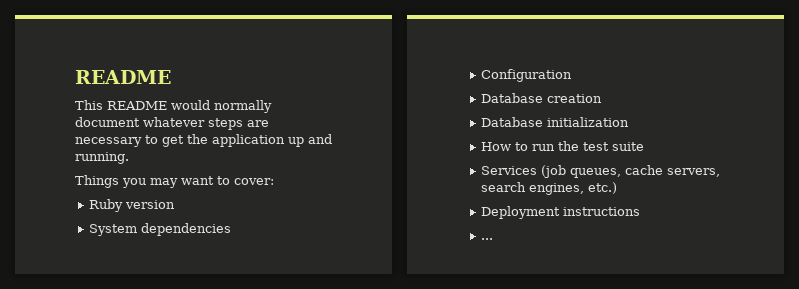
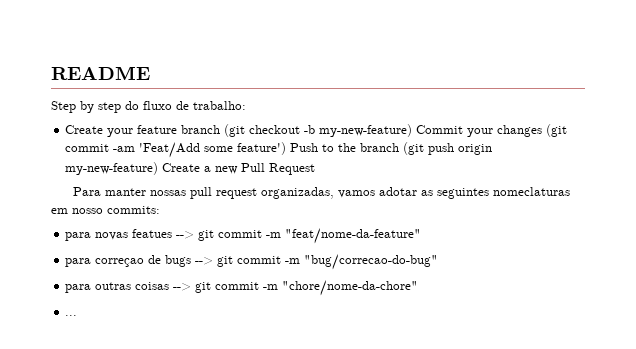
- This README would normally document whatever steps are necessary to get the application up and running.
- Things you may want to cover:
- Ruby version
- System dependencies
- Configuration
- Database creation
- Database initialization
- How to run the test suite
- Services (job queues, cache servers, search engines, etc.)
- Deployment instructions
+ Step by step do fluxo de trabalho:
+ Create your feature branch (git checkout -b my-new-feature) Commit your changes (git commit -am 'Feat/Add some feature') Push to the branch (git push origin my-new-feature) Create a new Pull Request
+ Para manter nossas pull request organizadas, vamos adotar as seguintes nomeclaturas em nosso commits:
+ para novas featues --> git commit -m "feat/nome-da-feature"
+ para correçao de bugs --> git commit -m "bug/correcao-do-bug"
+ para outras coisas --> git commit -m "chore/nome-da-chore"

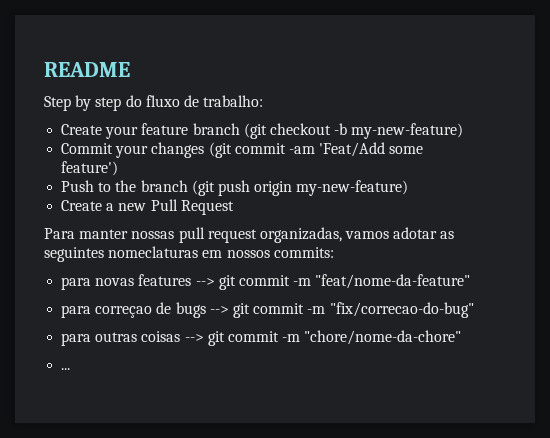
- Create your feature branch (git checkout -b my-new-feature) Commit your changes (git commit -am 'Feat/Add some feature') Push to the branch (git push origin my-new-feature) Create a new Pull Request
+ Create your feature branch (git checkout -b my-new-feature)
+ Commit your changes (git commit -am 'Feat/Add some feature')
+ Push to the branch (git push origin my-new-feature)
+ Create a new Pull Request
- Para manter nossas pull request organizadas, vamos adotar as seguintes nomeclaturas em nosso commits:
+ Para manter nossas pull request organizadas, vamos adotar as seguintes nomeclaturas em nossos commits:
- para novas featues --> git commit -m "feat/nome-da-feature"
+ para novas features --> git commit -m "feat/nome-da-feature"
- para correçao de bugs --> git commit -m "bug/correcao-do-bug"
+ para correçao de bugs --> git commit -m "fix/correcao-do-bug"

